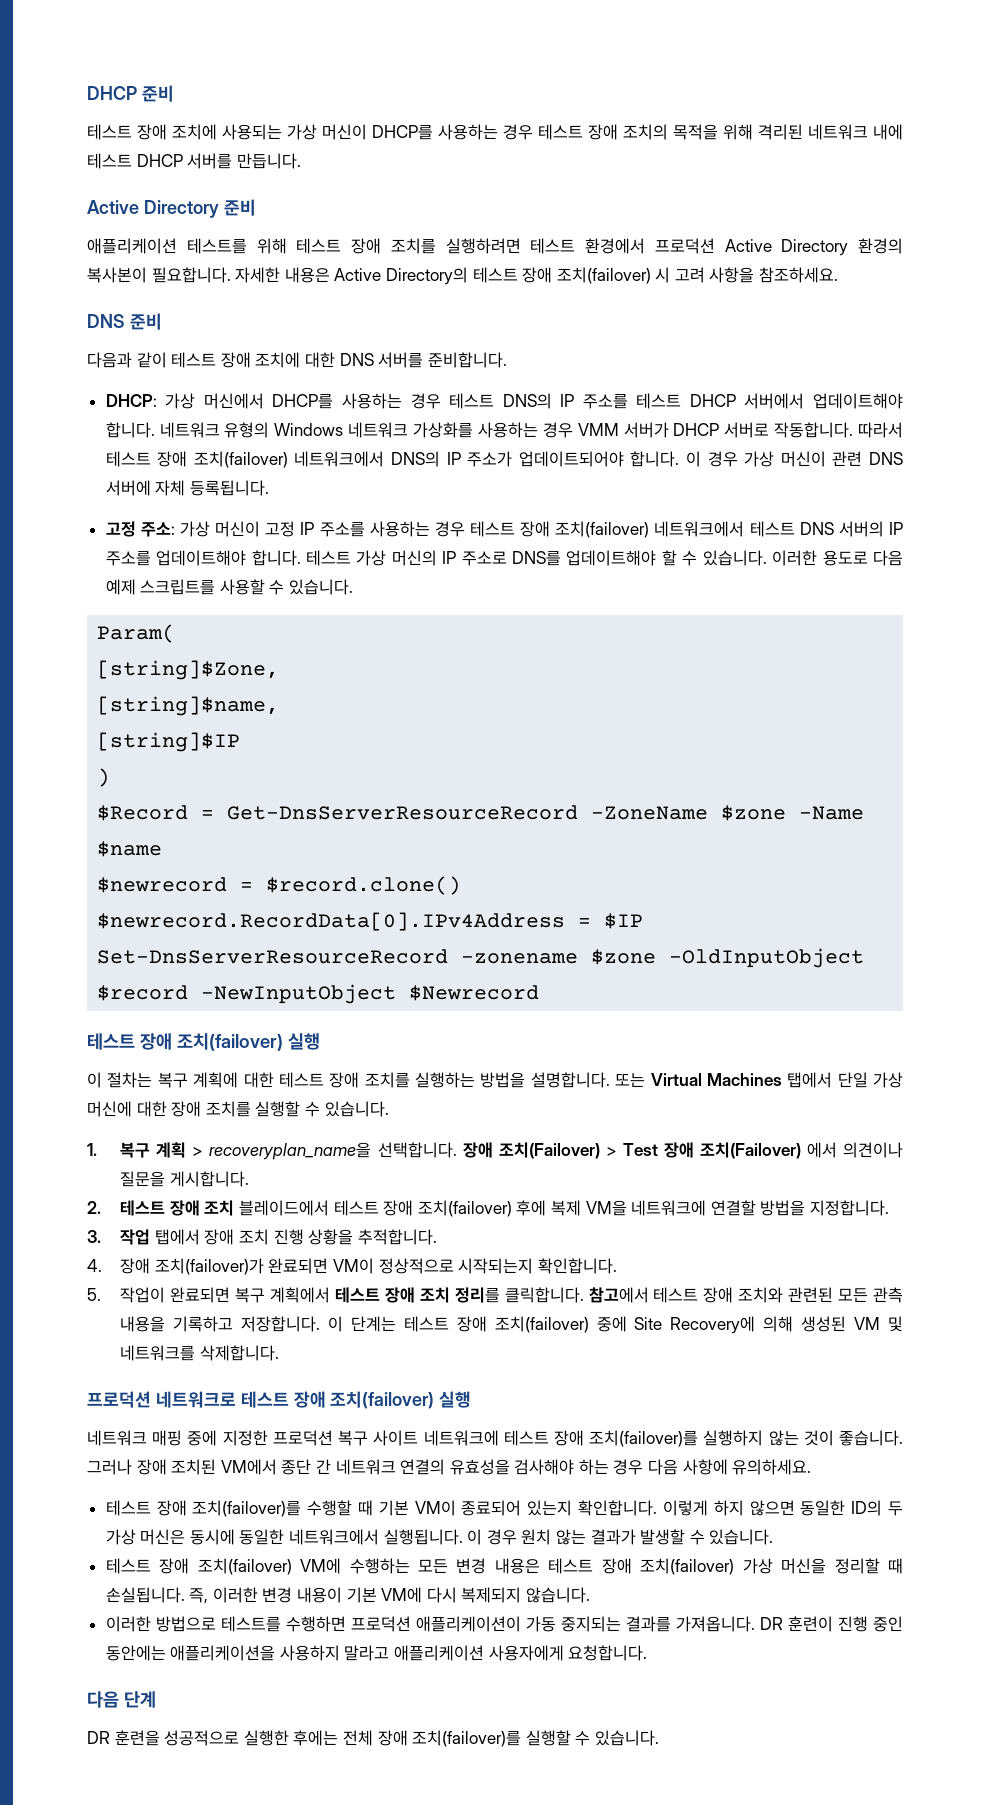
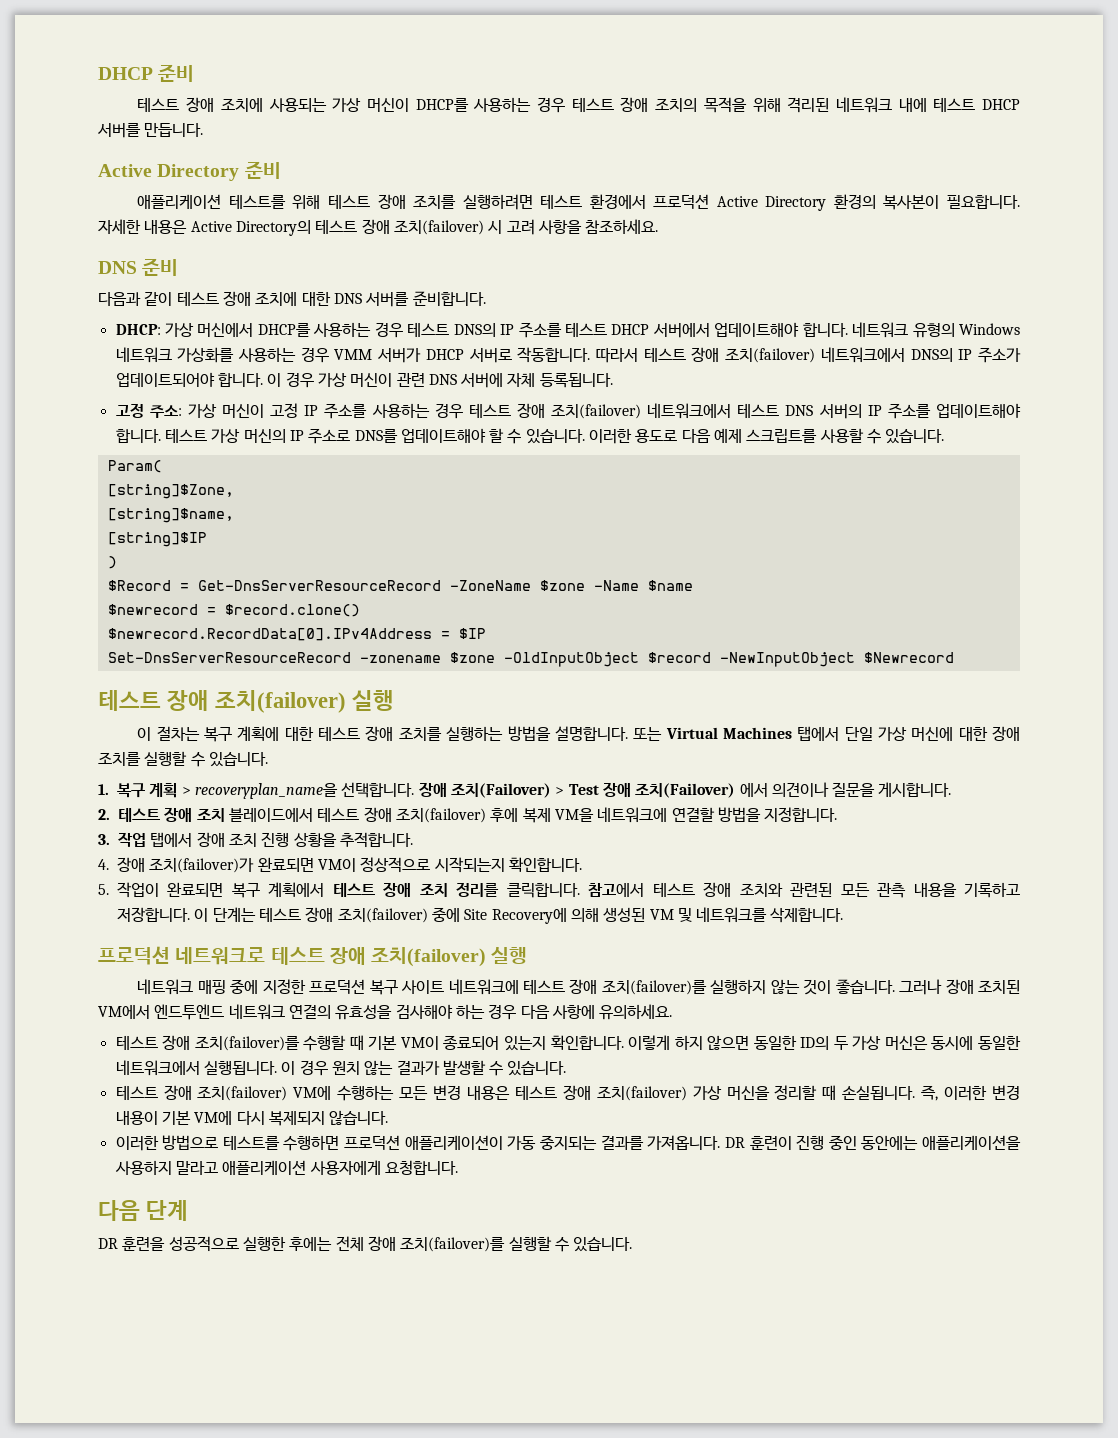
- 그러나 장애 조치된 VM에서 종단 간 네트워크 연결의 유효성을 검사해야 하는 경우 다음 사항에 유의하세요.
+ 그러나 장애 조치된 VM에서 엔드투엔드 네트워크 연결의 유효성을 검사해야 하는 경우 다음 사항에 유의하세요.

